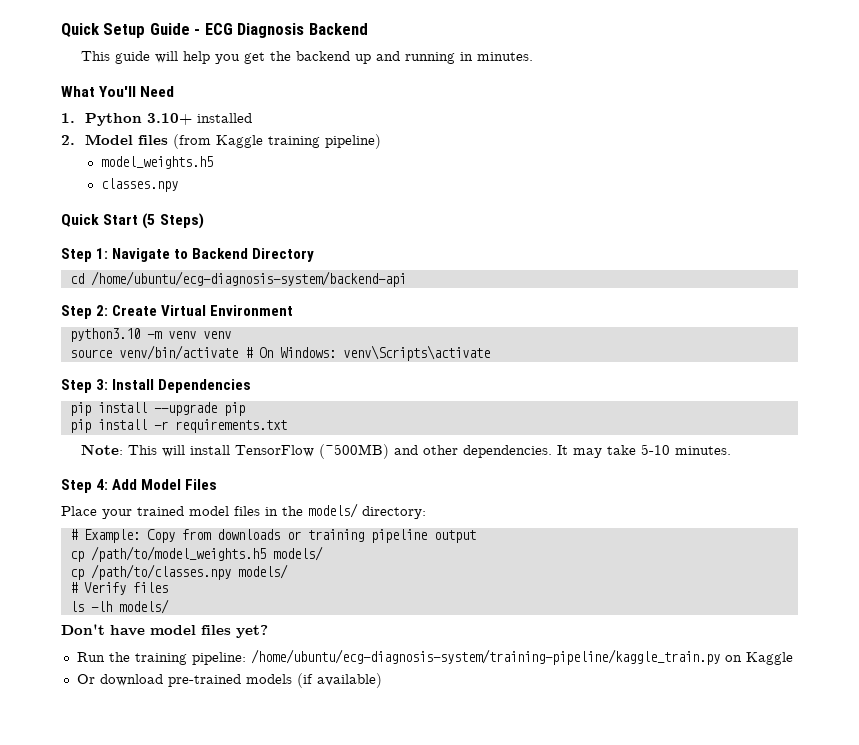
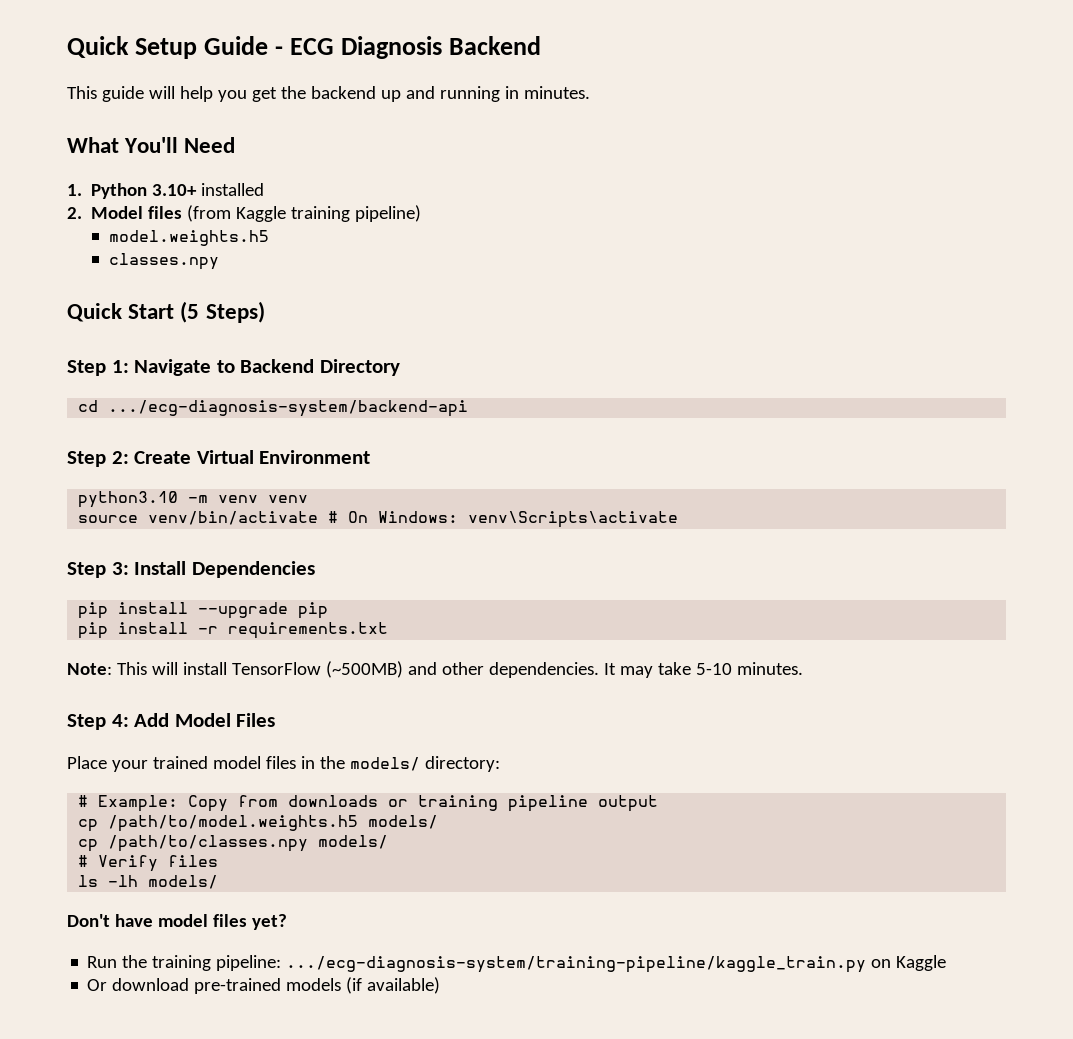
- model_weights.h5
+ model.weights.h5
- cd /home/ubuntu/ecg-diagnosis-system/backend-api
+ cd .../ecg-diagnosis-system/backend-api
- cp /path/to/model_weights.h5 models/
+ cp /path/to/model.weights.h5 models/
- Run the training pipeline: /home/ubuntu/ecg-diagnosis-system/training-pipeline/kaggle_train.py on Kaggle
+ Run the training pipeline: .../ecg-diagnosis-system/training-pipeline/kaggle_train.py on Kaggle

